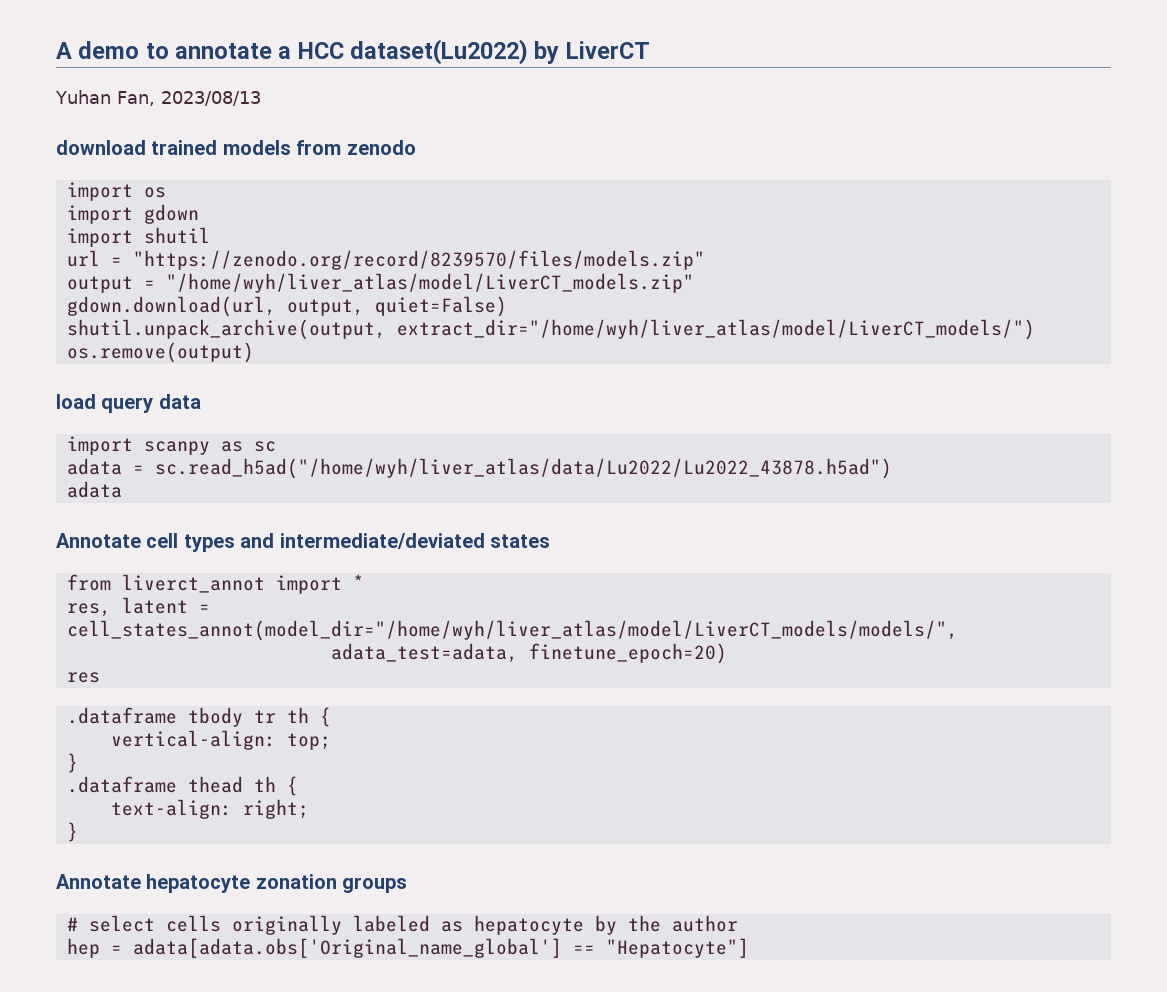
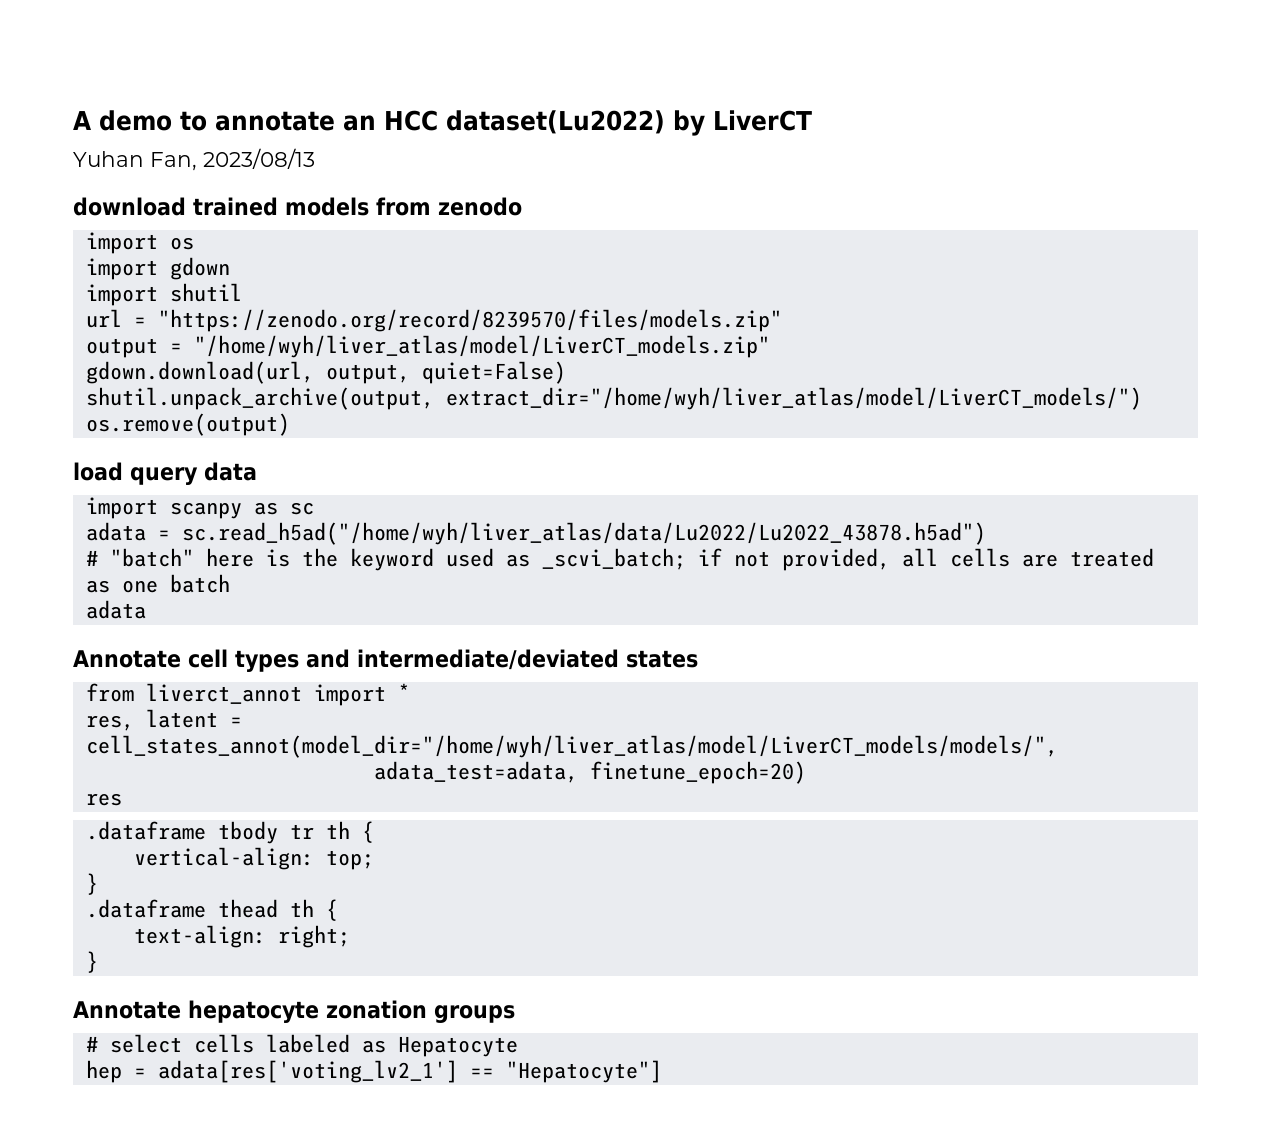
- A demo to annotate a HCC dataset(Lu2022) by LiverCT
+ A demo to annotate an HCC dataset(Lu2022) by LiverCT
+ # "batch" here is the keyword used as _scvi_batch; if not provided, all cells are treated as one batch
- # select cells originally labeled as hepatocyte by the author
+ # select cells labeled as Hepatocyte
- hep = adata[adata.obs['Original_name_global'] == "Hepatocyte"]
+ hep = adata[res['voting_lv2_1'] == "Hepatocyte"]

